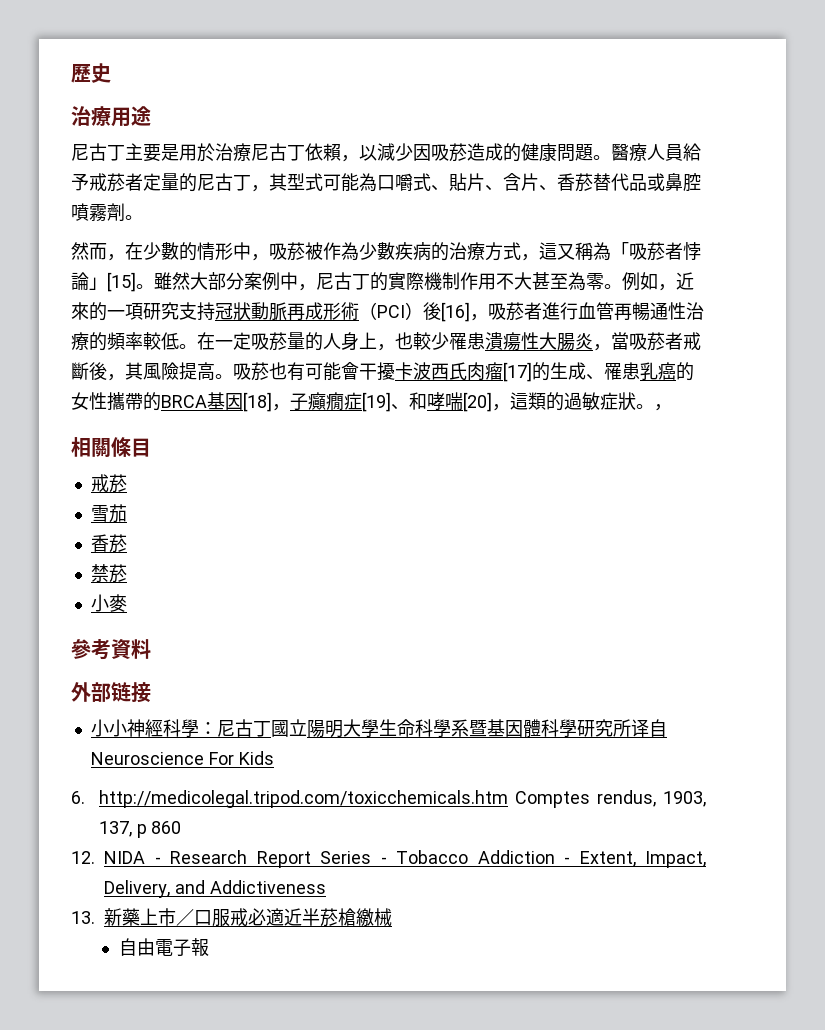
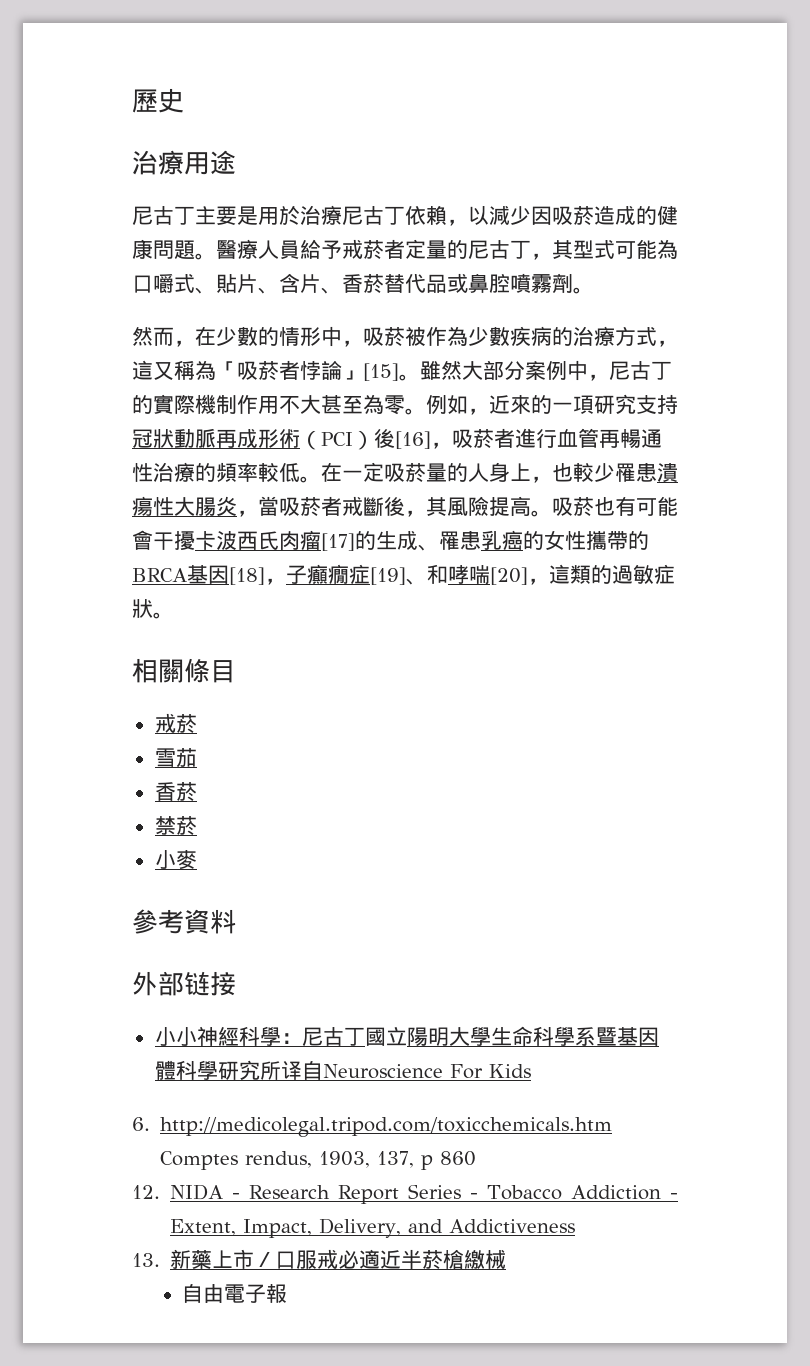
- 吸菸也有可能會干擾卡波西氏肉瘤[17]的生成、罹患乳癌的女性攜帶的BRCA基因[18]，子癲癇症[19]、和哮喘[20]，這類的過敏症狀。，
+ 吸菸也有可能會干擾卡波西氏肉瘤[17]的生成、罹患乳癌的女性攜帶的BRCA基因[18]，子癲癇症[19]、和哮喘[20]，這類的過敏症狀。

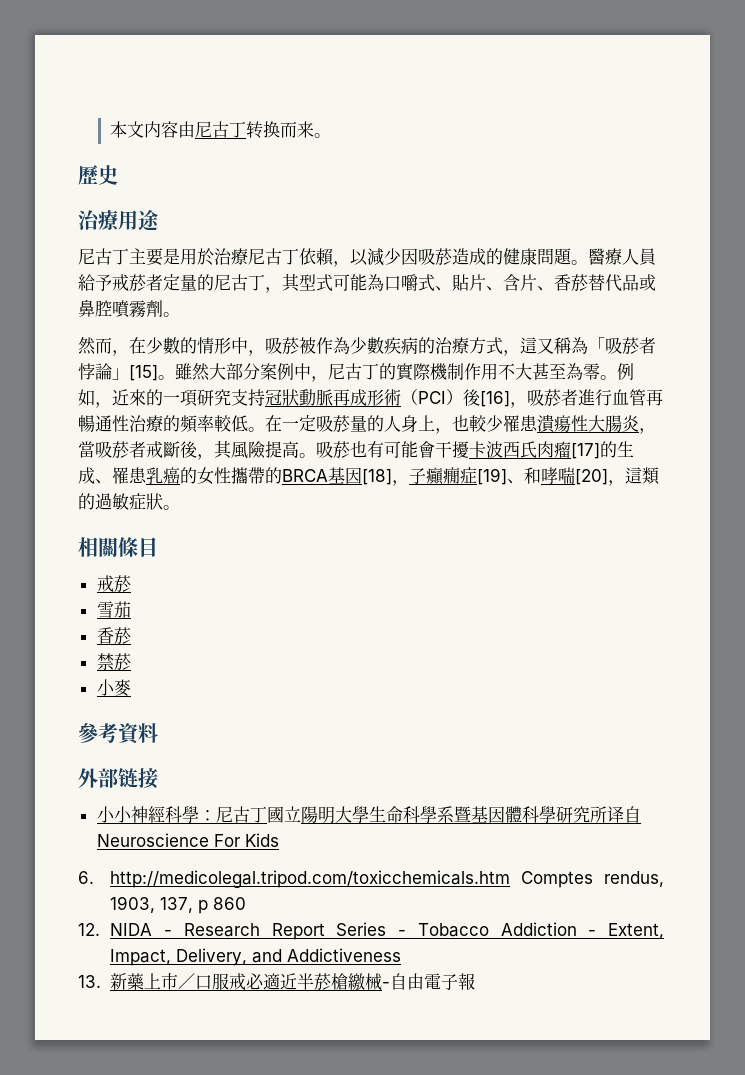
+ 本文内容由尼古丁转换而来。
- 13.新藥上市／口服戒必適近半菸槍繳械
- 自由電子報
+ 13.新藥上市／口服戒必適近半菸槍繳械-自由電子報

